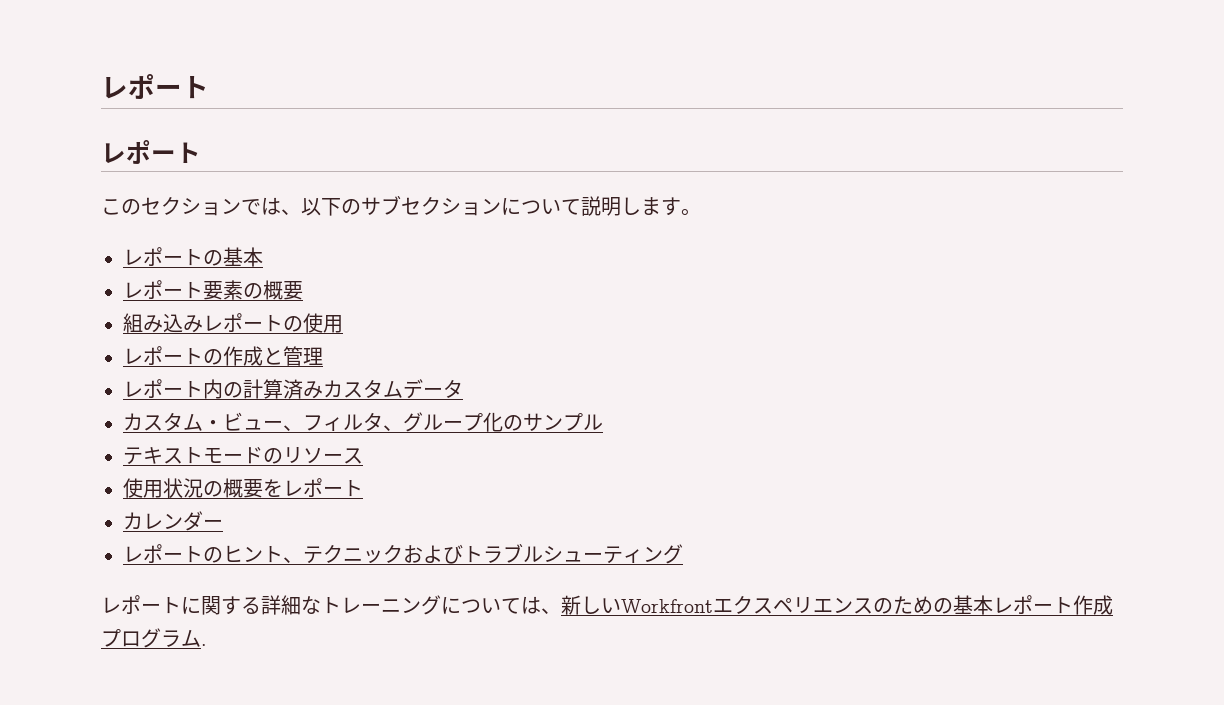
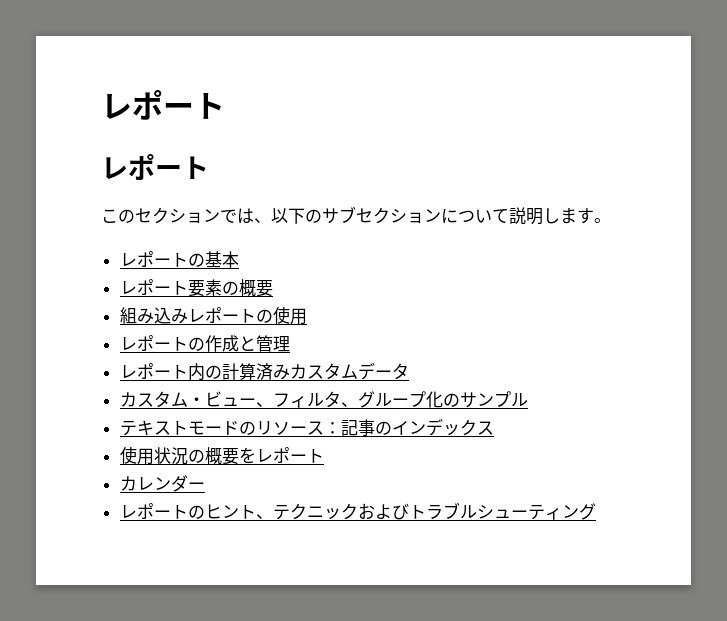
- テキストモードのリソース
+ テキストモードのリソース：記事のインデックス
- レポートに関する詳細なトレーニングについては、新しいWorkfrontエクスペリエンスのための基本レポート作成プログラム.

